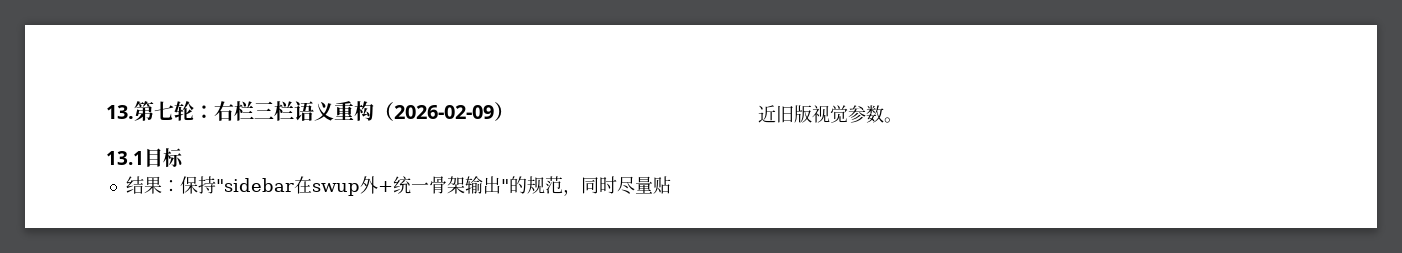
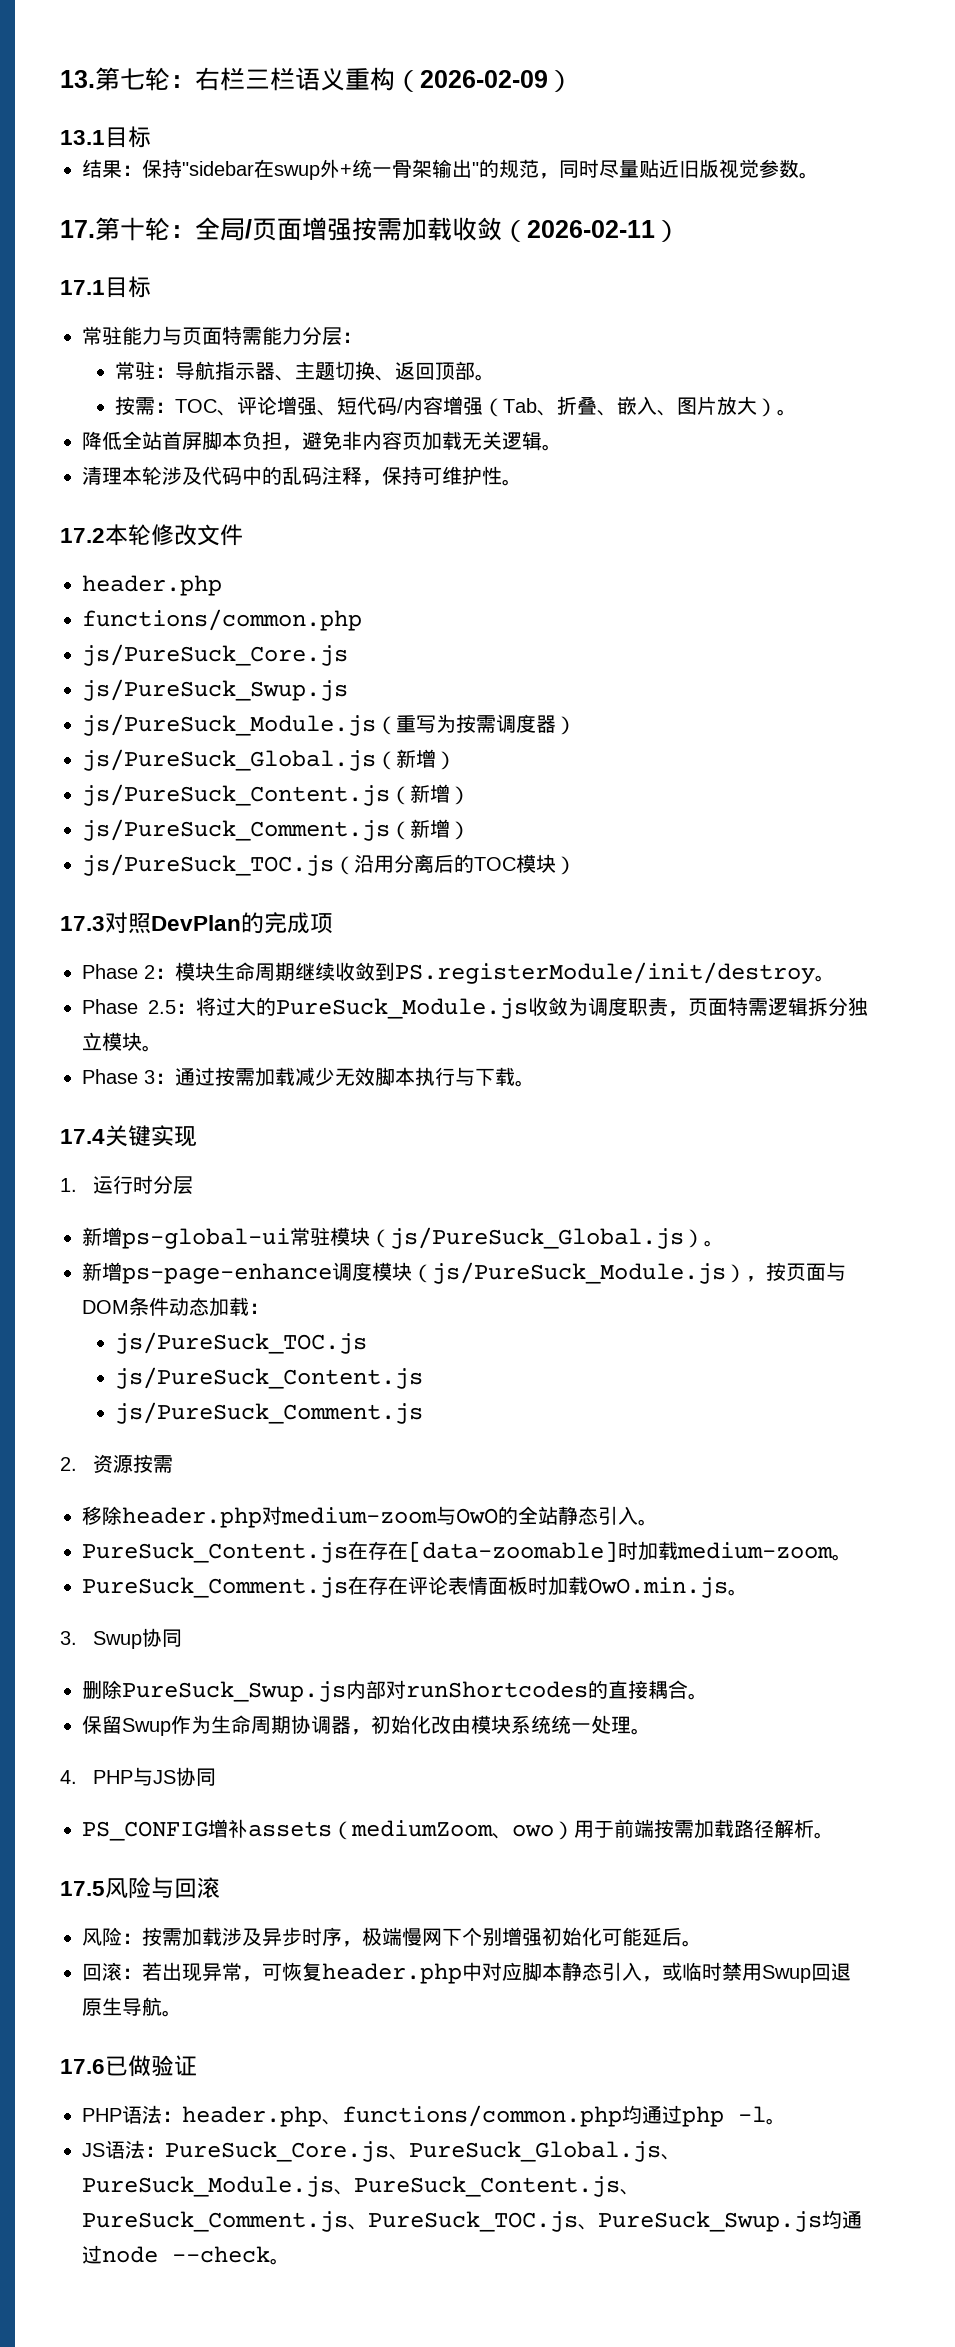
+ 17.第十轮：全局/页面增强按需加载收敛（2026-02-11）
+ 17.1目标
+ 常驻能力与页面特需能力分层：
+ 常驻：导航指示器、主题切换、返回顶部。
+ 按需：TOC、评论增强、短代码/内容增强（Tab、折叠、嵌入、图片放大）。
+ 降低全站首屏脚本负担，避免非内容页加载无关逻辑。
+ 清理本轮涉及代码中的乱码注释，保持可维护性。
+ 17.2本轮修改文件
+ header.php
+ functions/common.php
+ js/PureSuck_Core.js
+ js/PureSuck_Swup.js
+ js/PureSuck_Module.js（重写为按需调度器）
+ js/PureSuck_Global.js（新增）
+ js/PureSuck_Content.js（新增）
+ js/PureSuck_Comment.js（新增）
+ js/PureSuck_TOC.js（沿用分离后的TOC模块）
+ 17.3对照DevPlan的完成项
+ Phase 2：模块生命周期继续收敛到PS.registerModule/init/destroy。
+ Phase 2.5：将过大的PureSuck_Module.js收敛为调度职责，页面特需逻辑拆分独立模块。
+ Phase 3：通过按需加载减少无效脚本执行与下载。
+ 17.4关键实现
+ 1.运行时分层
+ 新增ps-global-ui常驻模块（js/PureSuck_Global.js）。
+ 新增ps-page-enhance调度模块（js/PureSuck_Module.js），按页面与DOM条件动态加载：
+ js/PureSuck_TOC.js
+ js/PureSuck_Content.js
+ js/PureSuck_Comment.js
+ 2.资源按需
+ 移除header.php对medium-zoom与OwO的全站静态引入。
+ PureSuck_Content.js在存在[data-zoomable]时加载medium-zoom。
+ PureSuck_Comment.js在存在评论表情面板时加载OwO.min.js。
+ 3. Swup协同
+ 删除PureSuck_Swup.js内部对runShortcodes的直接耦合。
+ 保留Swup作为生命周期协调器，初始化改由模块系统统一处理。
+ 4. PHP与JS协同
+ PS_CONFIG增补assets（mediumZoom、owo）用于前端按需加载路径解析。
+ 17.5风险与回滚
+ 风险：按需加载涉及异步时序，极端慢网下个别增强初始化可能延后。
+ 回滚：若出现异常，可恢复header.php中对应脚本静态引入，或临时禁用Swup回退原生导航。
+ 17.6已做验证
+ PHP语法：header.php、functions/common.php均通过php -l。
+ JS语法：PureSuck_Core.js、PureSuck_Global.js、PureSuck_Module.js、PureSuck_Content.js、PureSuck_Comment.js、PureSuck_TOC.js、PureSuck_Swup.js均通过node --check。

